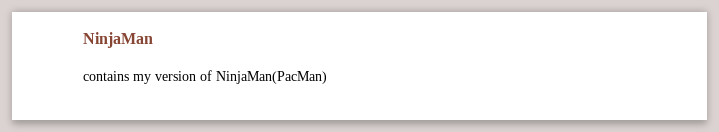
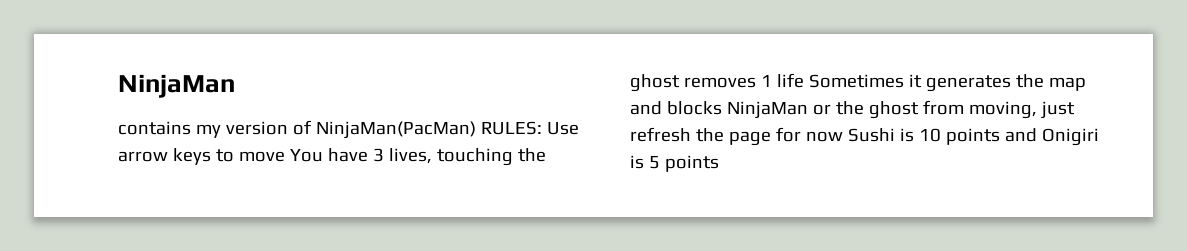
- contains my version of NinjaMan(PacMan)
+ contains my version of NinjaMan(PacMan) RULES: Use arrow keys to move You have 3 lives, touching the ghost removes 1 life Sometimes it generates the map and blocks NinjaMan or the ghost from moving, just refresh the page for now Sushi is 10 points and Onigiri is 5 points

